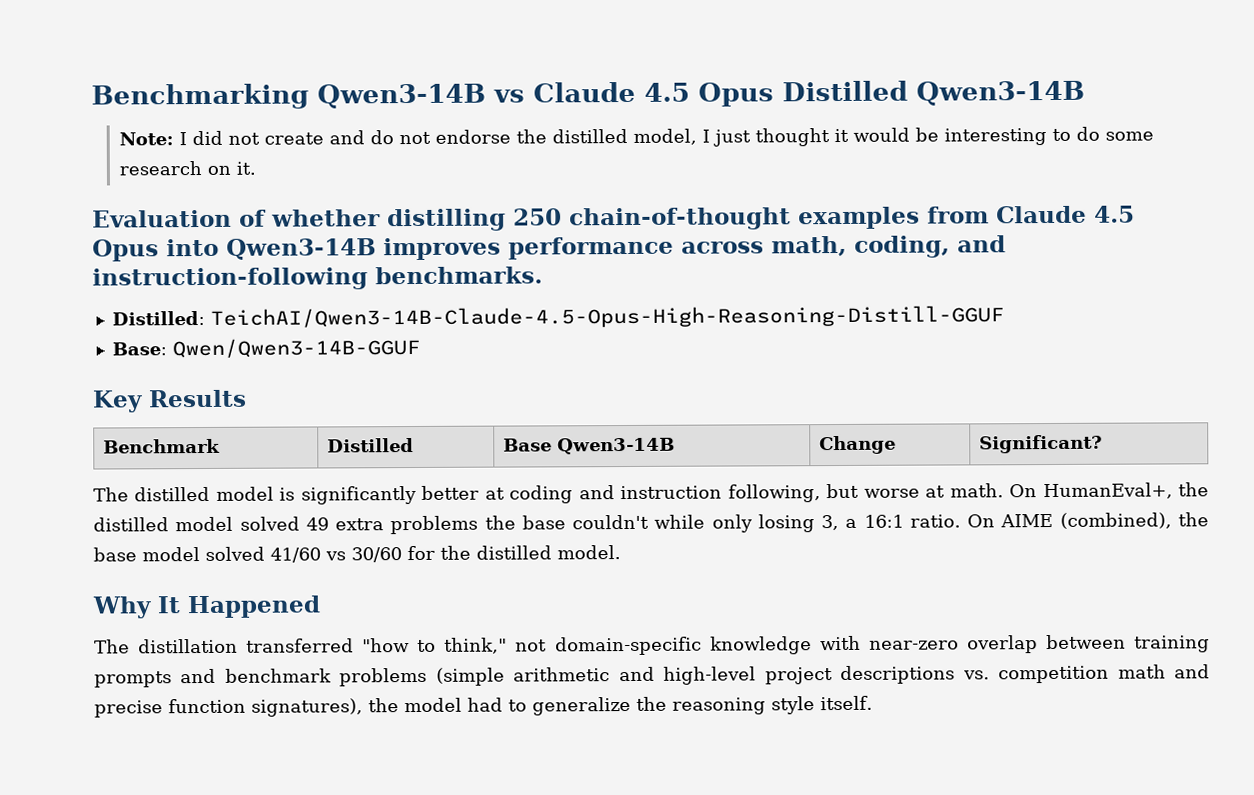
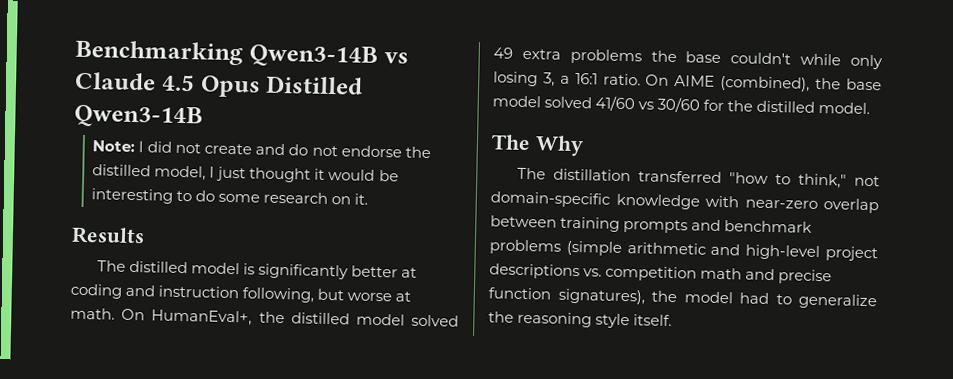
- Evaluation of whether distilling 250 chain-of-thought examples from Claude 4.5 Opus into Qwen3-14B improves performance across math, coding, and instruction-following benchmarks.
- Distilled: TeichAI/Qwen3-14B-Claude-4.5-Opus-High-Reasoning-Distill-GGUF
- Base: Qwen/Qwen3-14B-GGUF
- Key Results
- Benchmark | Distilled | Base Qwen3-14B | Change | Significant?
+ Results
- Why It Happened
+ The Why

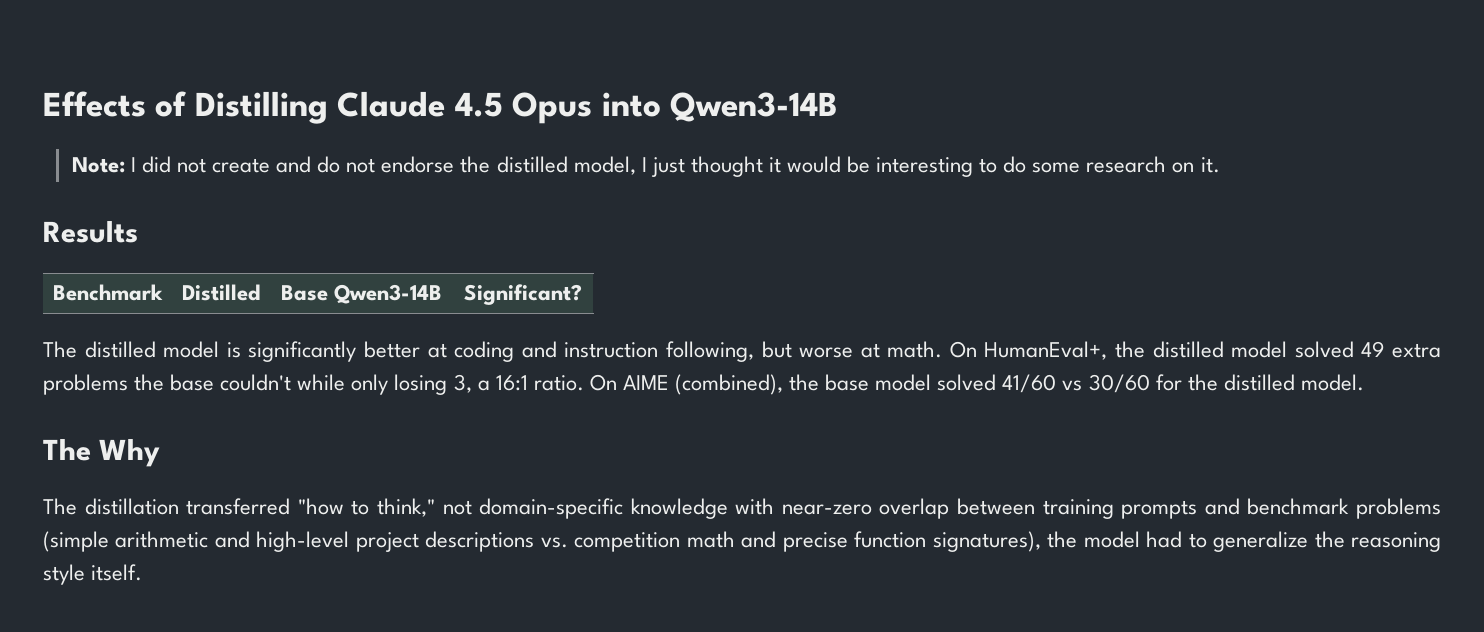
- Benchmarking Qwen3-14B vs Claude 4.5 Opus Distilled Qwen3-14B
+ Effects of Distilling Claude 4.5 Opus into Qwen3-14B
+ Benchmark | Distilled | Base Qwen3-14B | Significant?

